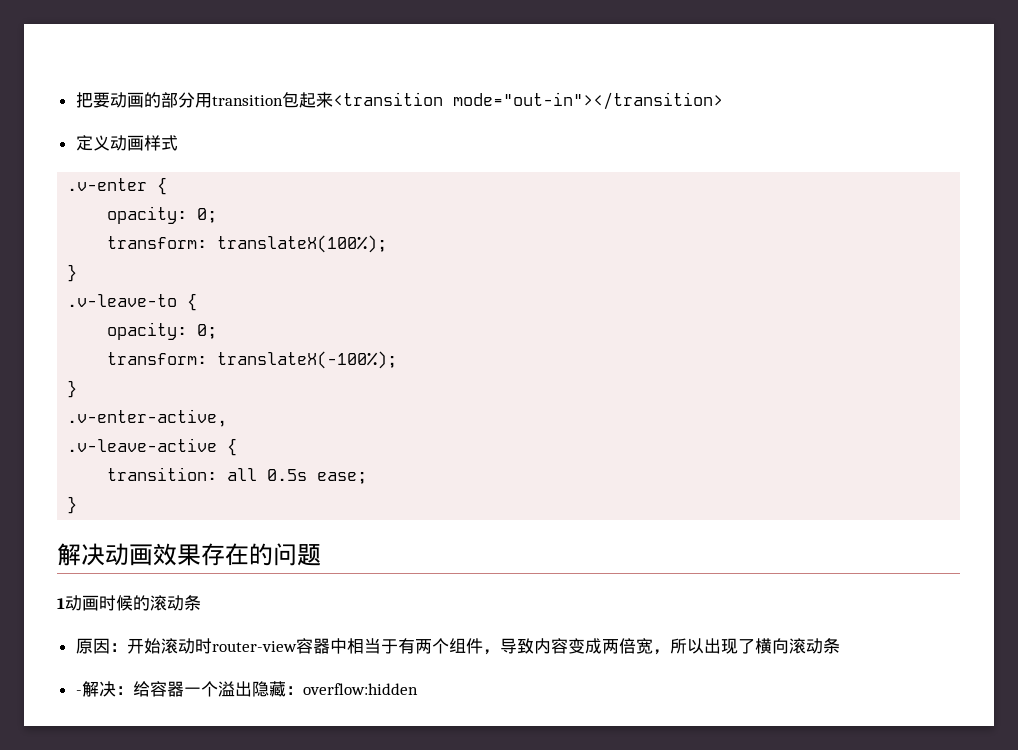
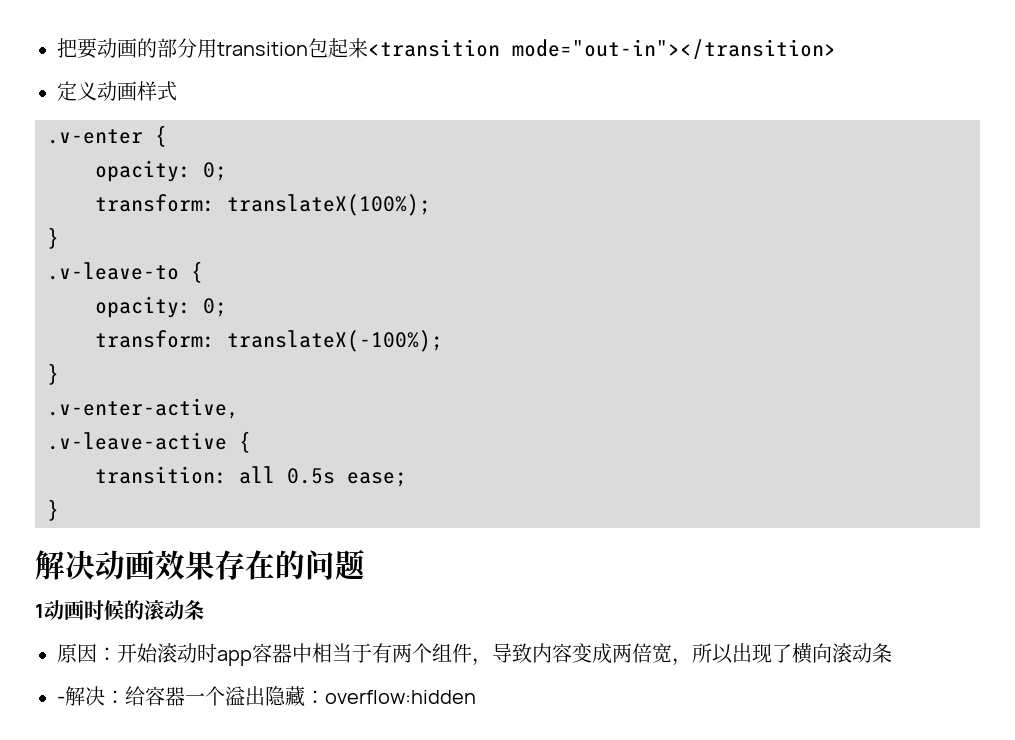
- 原因：开始滚动时router-view容器中相当于有两个组件，导致内容变成两倍宽，所以出现了横向滚动条
+ 原因：开始滚动时app容器中相当于有两个组件，导致内容变成两倍宽，所以出现了横向滚动条

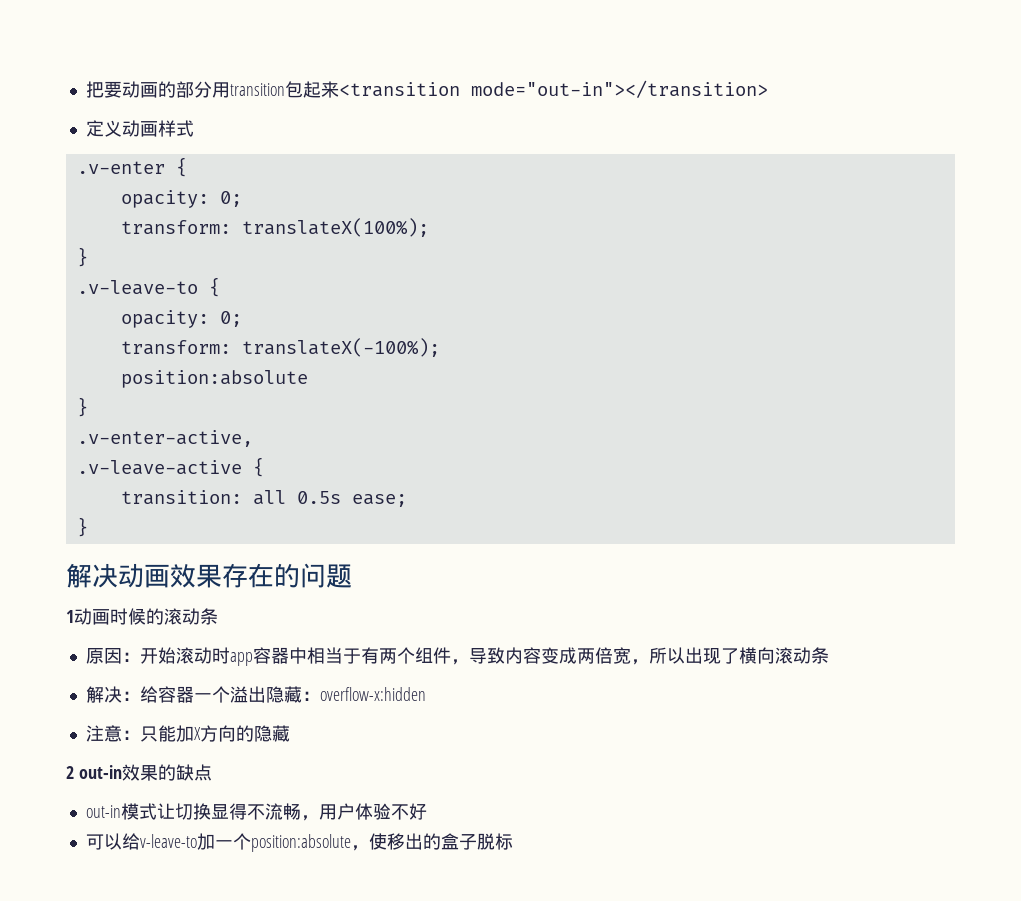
  transform: translateX(-100%);
+ position:absolute
- -解决：给容器一个溢出隐藏：overflow:hidden
+ 解决：给容器一个溢出隐藏：overflow-x:hidden
+ 注意：只能加X方向的隐藏
+ 2 out-in效果的缺点
+ out-in模式让切换显得不流畅，用户体验不好
+ 可以给v-leave-to加一个position:absolute，使移出的盒子脱标

